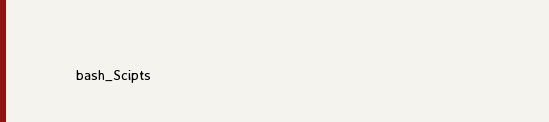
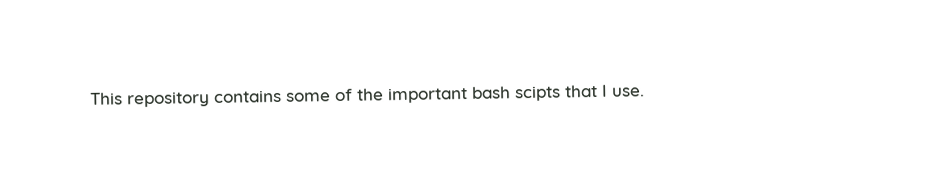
- bash_Scipts
+ This repository contains some of the important bash scipts that I use.

